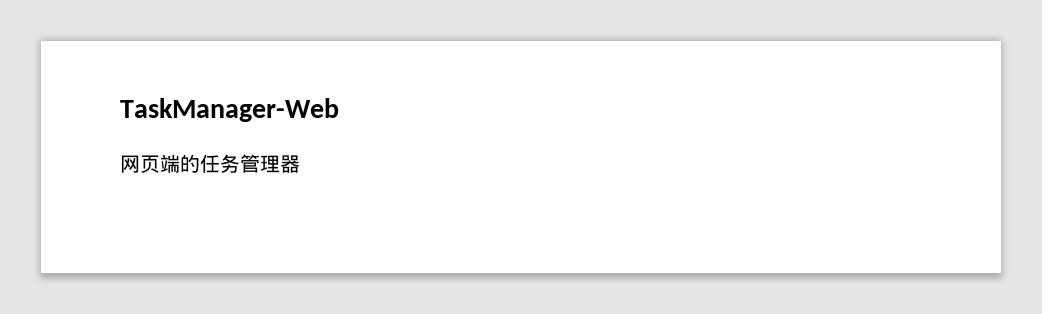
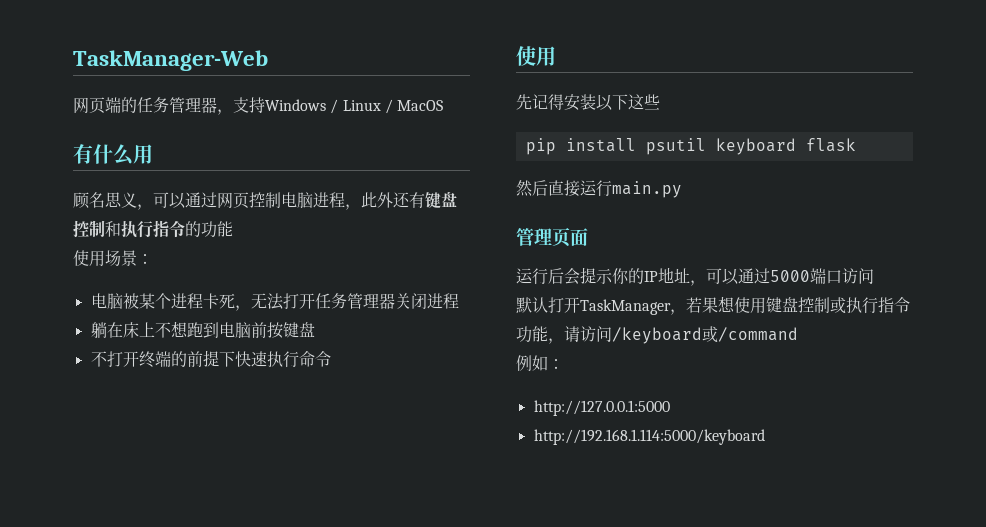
- 网页端的任务管理器
+ 网页端的任务管理器，支持Windows / Linux / MacOS
+ 有什么用
+ 顾名思义，可以通过网页控制电脑进程，此外还有键盘控制和执行指令的功能
+ 使用场景：
+ 电脑被某个进程卡死，无法打开任务管理器关闭进程
+ 躺在床上不想跑到电脑前按键盘
+ 不打开终端的前提下快速执行命令
+ 使用
+ 先记得安装以下这些
+ pip install psutil keyboard flask
+ 然后直接运行main.py
+ 管理页面
+ 运行后会提示你的IP地址，可以通过5000端口访问
+ 默认打开TaskManager，若果想使用键盘控制或执行指令功能，请访问/keyboard或/command
+ 例如：
+ http://127.0.0.1:5000
+ http://192.168.1.114:5000/keyboard

